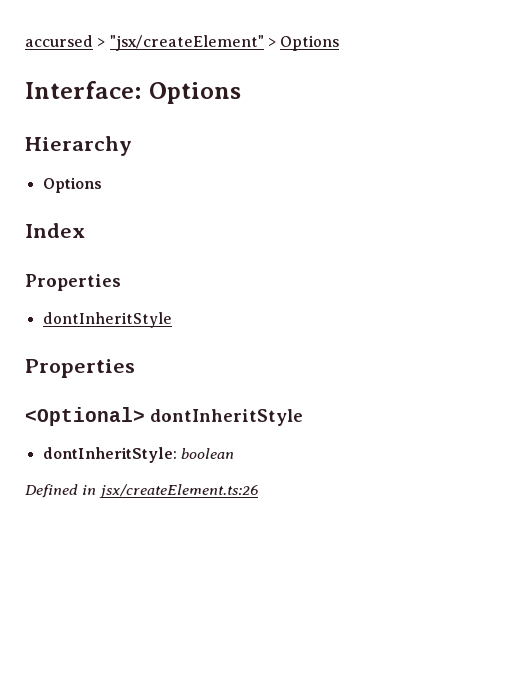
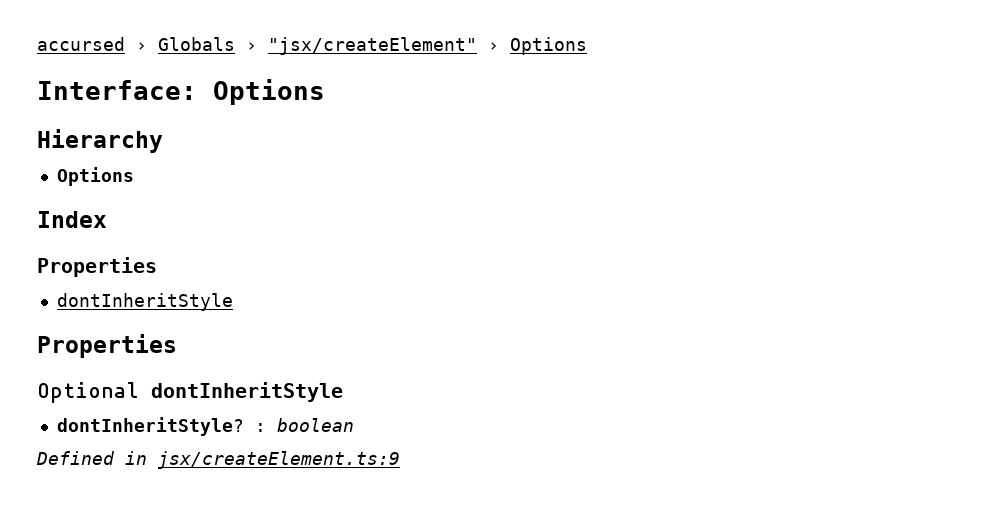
- accursed > "jsx/createElement" > Options
+ accursed › Globals › "jsx/createElement" › Options
- <Optional> dontInheritStyle
- dontInheritStyle: boolean
+ Optional dontInheritStyle
+ dontInheritStyle? : boolean
- Defined in jsx/createElement.ts:26
+ Defined in jsx/createElement.ts:9

